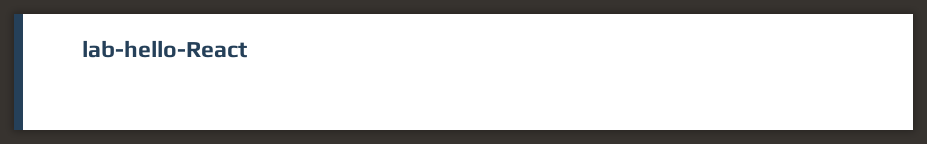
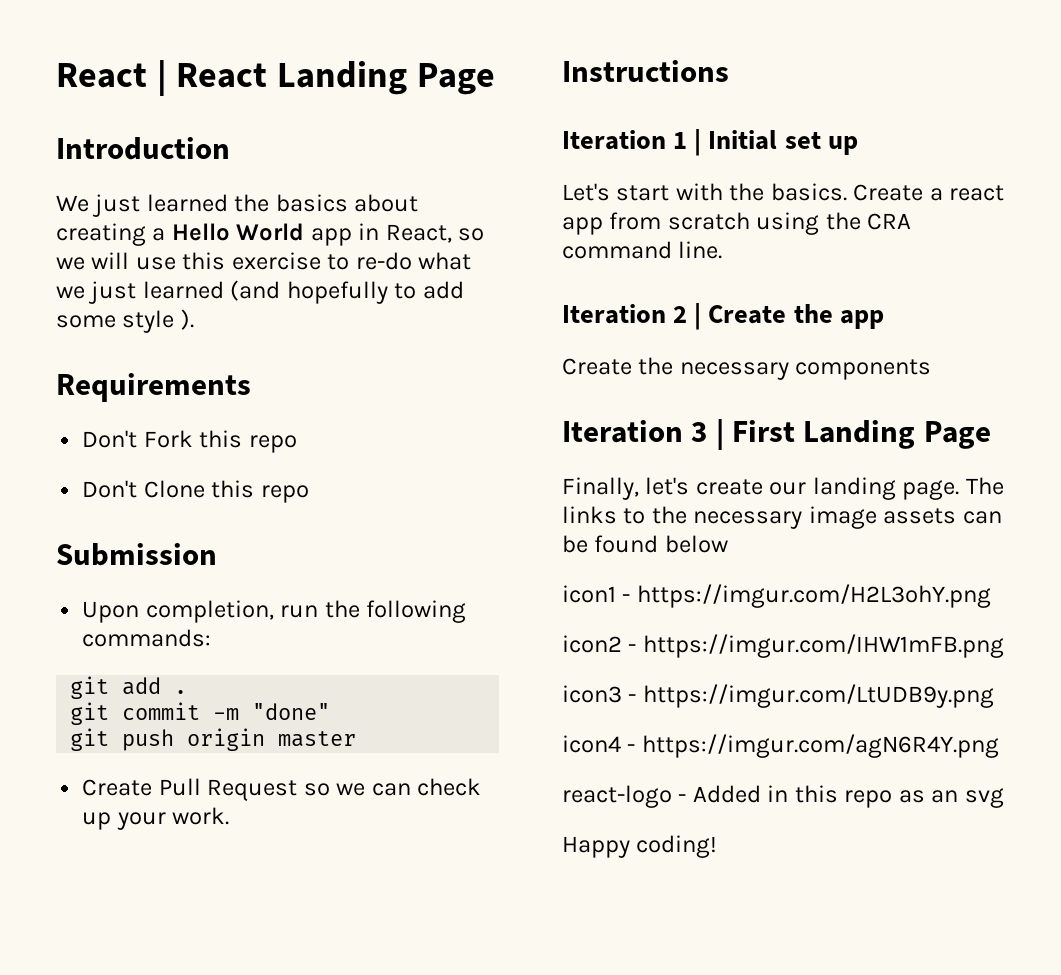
- lab-hello-React
+ React | React Landing Page
+ Introduction
+ We just learned the basics about creating a Hello World app in React, so we will use this exercise to re-do what we just learned (and hopefully to add some style ).
+ Requirements
+ Don't Fork this repo
+ Don't Clone this repo
+ Submission
+ Upon completion, run the following commands:
+ git add .
+ git commit -m "done"
+ git push origin master
+ Create Pull Request so we can check up your work.
+ Instructions
+ Iteration 1 | Initial set up
+ Let's start with the basics. Create a react app from scratch using the CRA command line.
+ Iteration 2 | Create the app
+ Create the necessary components
+ Iteration 3 | First Landing Page
+ Finally, let's create our landing page. The links to the necessary image assets can be found below
+ icon1 - https://imgur.com/H2L3ohY.png
+ icon2 - https://imgur.com/IHW1mFB.png
+ icon3 - https://imgur.com/LtUDB9y.png
+ icon4 - https://imgur.com/agN6R4Y.png
+ react-logo - Added in this repo as an svg
+ Happy coding!

